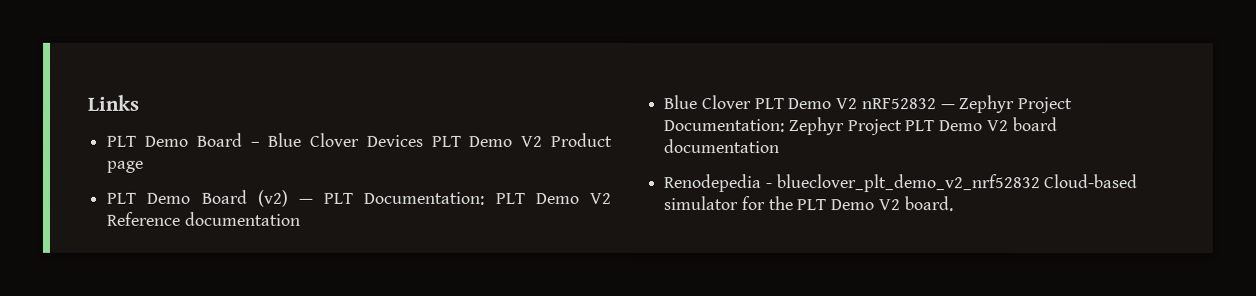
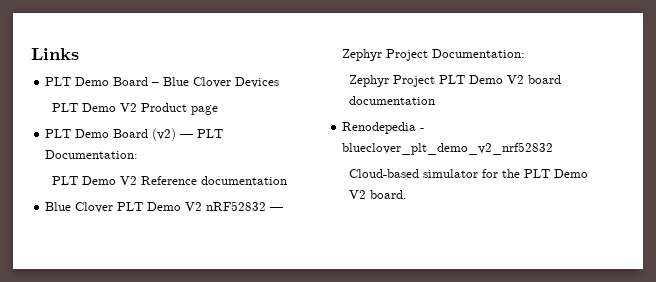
- PLT Demo Board – Blue Clover Devices PLT Demo V2 Product page
+ PLT Demo Board – Blue Clover Devices
+ PLT Demo V2 Product page
- PLT Demo Board (v2) — PLT Documentation: PLT Demo V2 Reference documentation
+ PLT Demo Board (v2) — PLT Documentation:
+ PLT Demo V2 Reference documentation
- Blue Clover PLT Demo V2 nRF52832 — Zephyr Project Documentation: Zephyr Project PLT Demo V2 board documentation
+ Blue Clover PLT Demo V2 nRF52832 — Zephyr Project Documentation:
+ Zephyr Project PLT Demo V2 board documentation
- Renodepedia - blueclover_plt_demo_v2_nrf52832 Cloud-based simulator for the PLT Demo V2 board.
+ Renodepedia - blueclover_plt_demo_v2_nrf52832
+ Cloud-based simulator for the PLT Demo V2 board.

